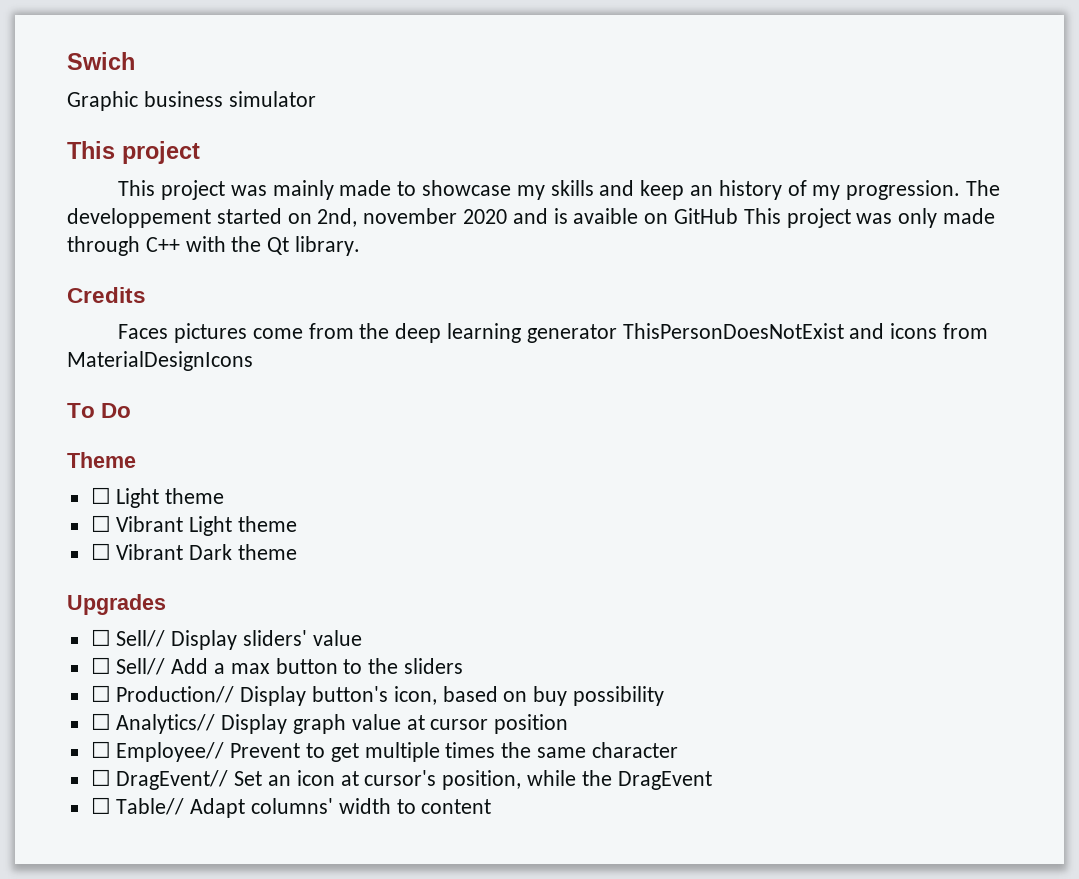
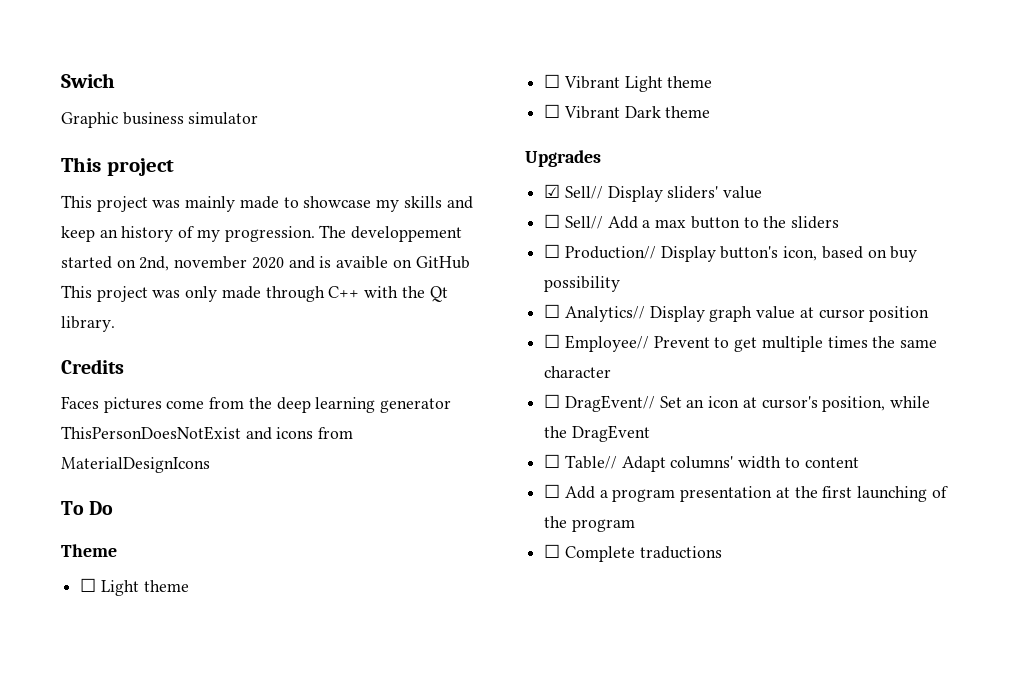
- ☐ Sell// Display sliders' value
+ ☑ Sell// Display sliders' value
+ ☐ Add a program presentation at the first launching of the program
+ ☐ Complete traductions

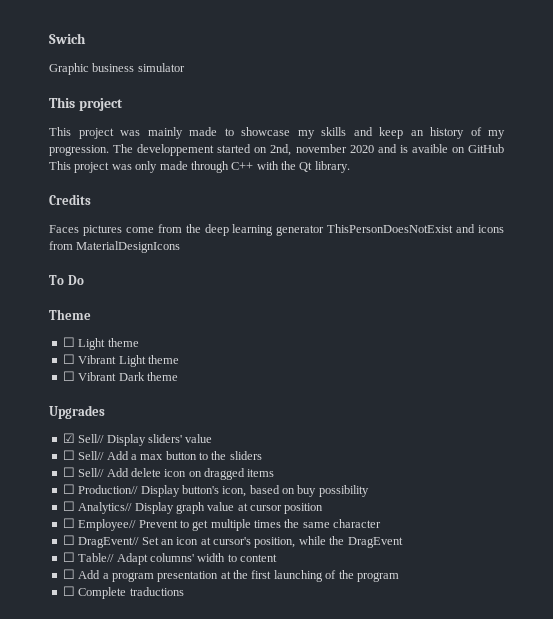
+ ☐ Sell// Add delete icon on dragged items

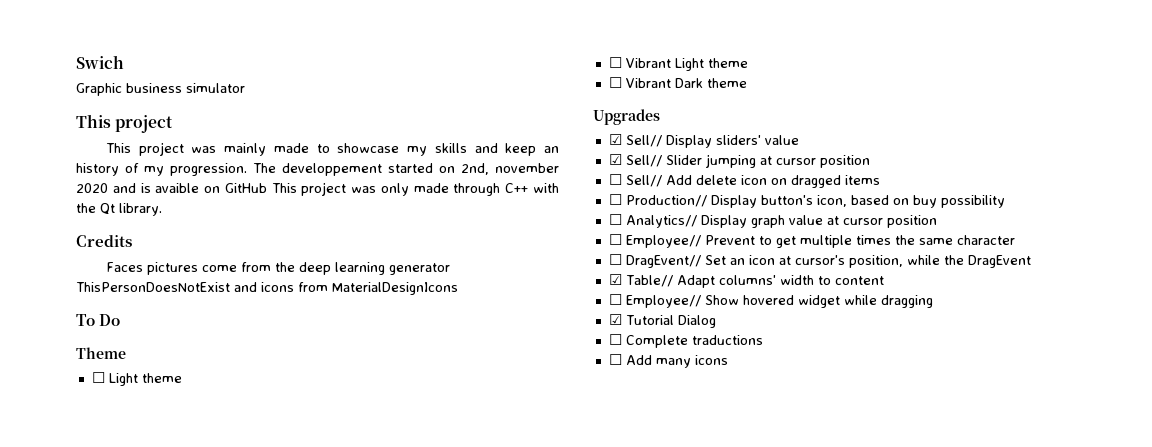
- ☐ Sell// Add a max button to the sliders
+ ☑ Sell// Slider jumping at cursor position
- ☐ Table// Adapt columns' width to content
+ ☑ Table// Adapt columns' width to content
- ☐ Add a program presentation at the first launching of the program
+ ☐ Employee// Show hovered widget while dragging
+ ☑ Tutorial Dialog
+ ☐ Add many icons

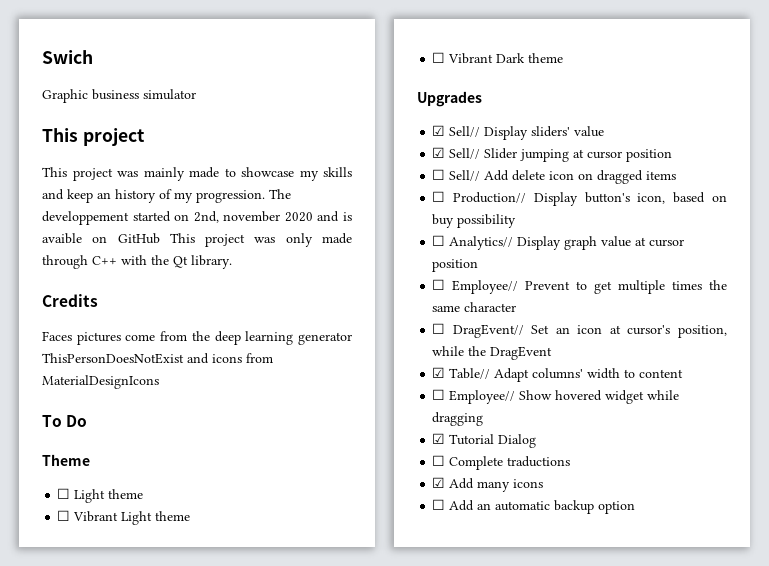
- ☐ Add many icons
+ ☑ Add many icons
+ ☐ Add an automatic backup option

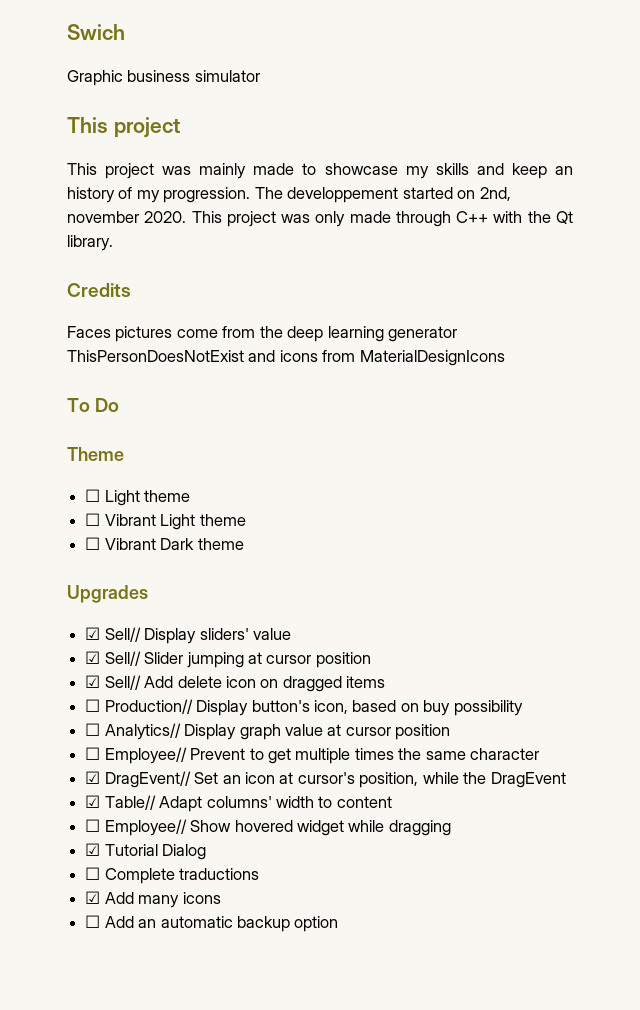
- The developpement started on 2nd, november 2020 and is avaible on GitHub This project was only made through C++ with the Qt library.
+ The developpement started on 2nd, november 2020. This project was only made through C++ with the Qt library.
- ☐ Sell// Add delete icon on dragged items
+ ☑ Sell// Add delete icon on dragged items
- ☐ DragEvent// Set an icon at cursor's position, while the DragEvent
+ ☑ DragEvent// Set an icon at cursor's position, while the DragEvent

